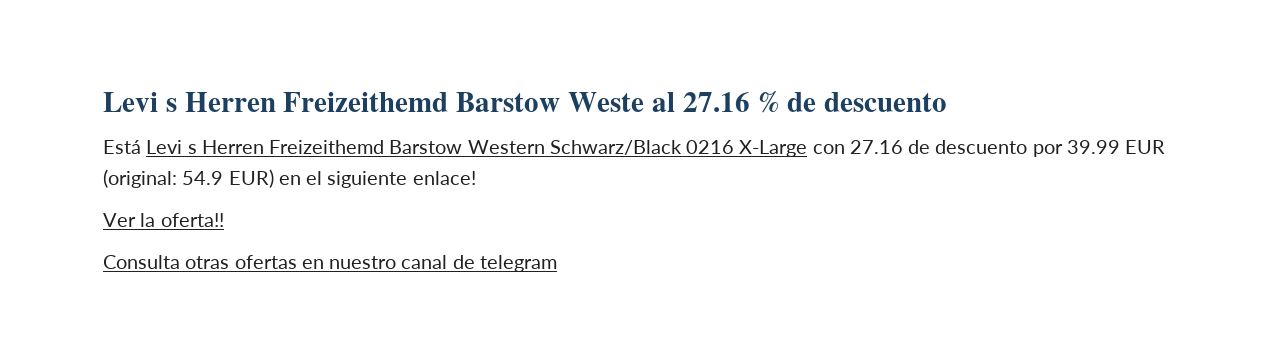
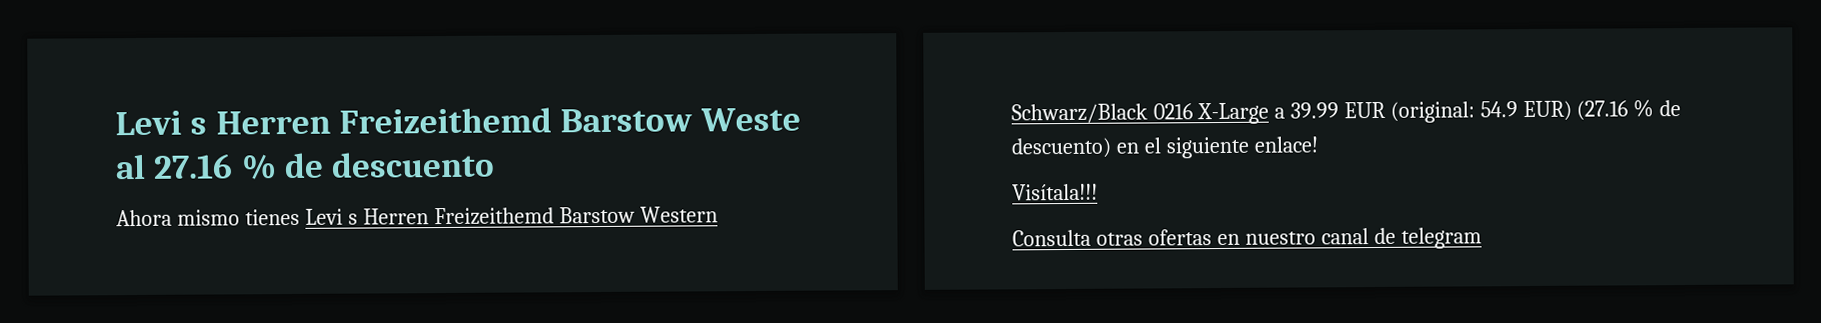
- Está Levi s Herren Freizeithemd Barstow Western Schwarz/Black 0216 X-Large con 27.16 de descuento por 39.99 EUR (original: 54.9 EUR) en el siguiente enlace!
+ Ahora mismo tienes Levi s Herren Freizeithemd Barstow Western Schwarz/Black 0216 X-Large a 39.99 EUR (original: 54.9 EUR) (27.16 % de descuento) en el siguiente enlace!
- Ver la oferta!!
+ Visítala!!!

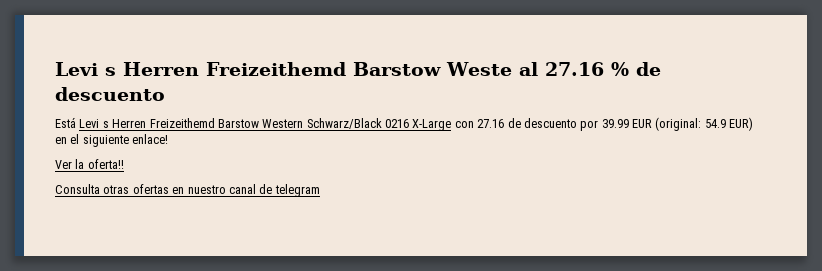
- Ahora mismo tienes Levi s Herren Freizeithemd Barstow Western Schwarz/Black 0216 X-Large a 39.99 EUR (original: 54.9 EUR) (27.16 % de descuento) en el siguiente enlace!
+ Está Levi s Herren Freizeithemd Barstow Western Schwarz/Black 0216 X-Large con 27.16 de descuento por 39.99 EUR (original: 54.9 EUR) en el siguiente enlace!
- Visítala!!!
+ Ver la oferta!!

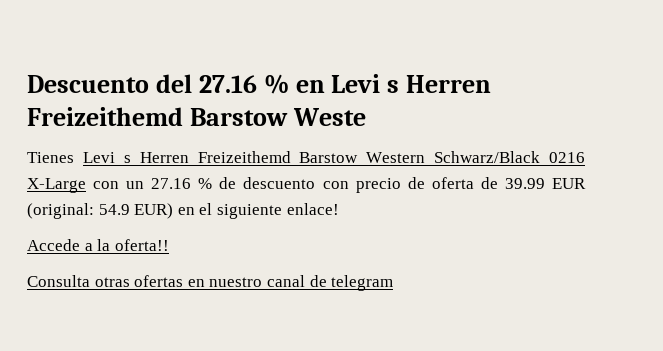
- Levi s Herren Freizeithemd Barstow Weste al 27.16 % de descuento
- Está Levi s Herren Freizeithemd Barstow Western Schwarz/Black 0216 X-Large con 27.16 de descuento por 39.99 EUR (original: 54.9 EUR) en el siguiente enlace!
+ Descuento del 27.16 % en Levi s Herren Freizeithemd Barstow Weste
+ Tienes Levi s Herren Freizeithemd Barstow Western Schwarz/Black 0216 X-Large con un 27.16 % de descuento con precio de oferta de 39.99 EUR (original: 54.9 EUR) en el siguiente enlace!
- Ver la oferta!!
+ Accede a la oferta!!

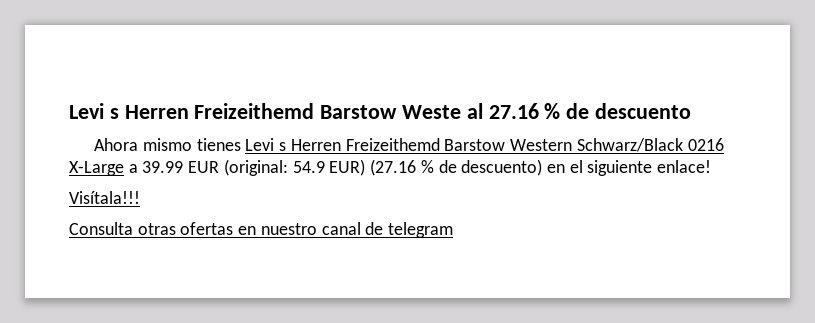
- Descuento del 27.16 % en Levi s Herren Freizeithemd Barstow Weste
- Tienes Levi s Herren Freizeithemd Barstow Western Schwarz/Black 0216 X-Large con un 27.16 % de descuento con precio de oferta de 39.99 EUR (original: 54.9 EUR) en el siguiente enlace!
+ Levi s Herren Freizeithemd Barstow Weste al 27.16 % de descuento
+ Ahora mismo tienes Levi s Herren Freizeithemd Barstow Western Schwarz/Black 0216 X-Large a 39.99 EUR (original: 54.9 EUR) (27.16 % de descuento) en el siguiente enlace!
- Accede a la oferta!!
+ Visítala!!!

